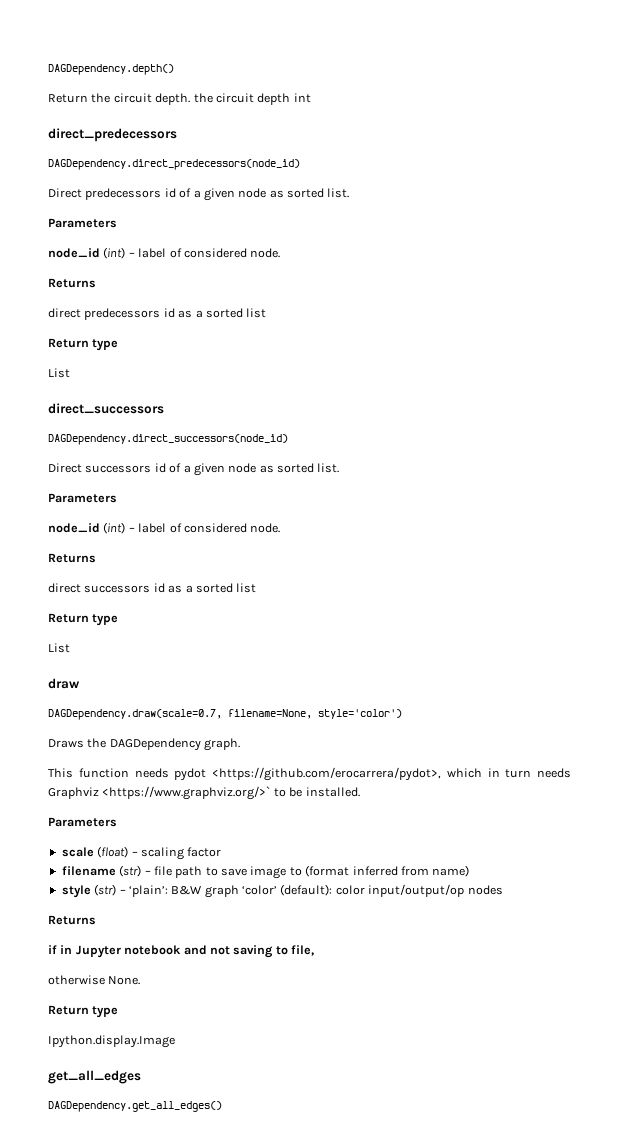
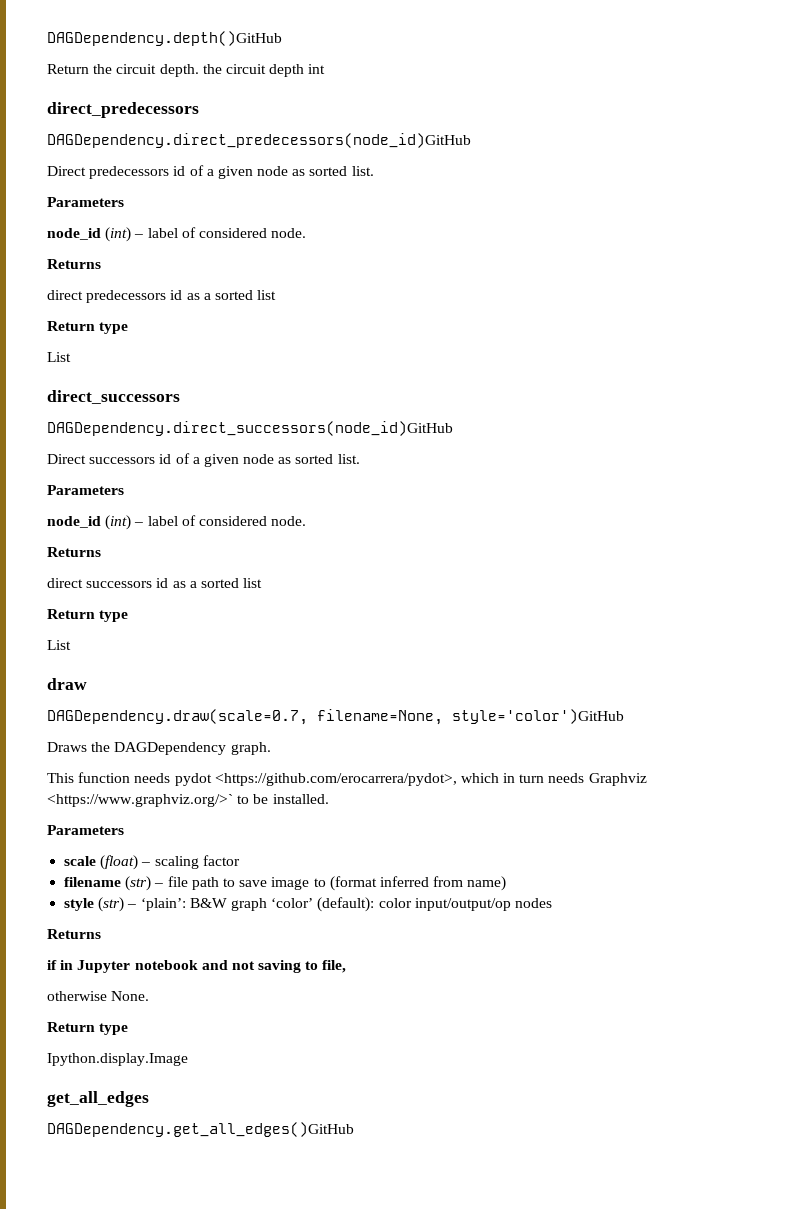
- DAGDependency.depth()
+ DAGDependency.depth()GitHub
- DAGDependency.direct_predecessors(node_id)
+ DAGDependency.direct_predecessors(node_id)GitHub
- DAGDependency.direct_successors(node_id)
+ DAGDependency.direct_successors(node_id)GitHub
- DAGDependency.draw(scale=0.7, filename=None, style='color')
+ DAGDependency.draw(scale=0.7, filename=None, style='color')GitHub
- DAGDependency.get_all_edges()
+ DAGDependency.get_all_edges()GitHub

